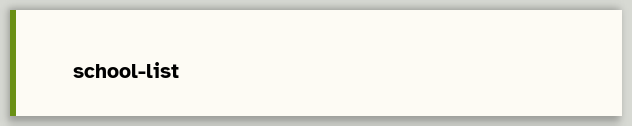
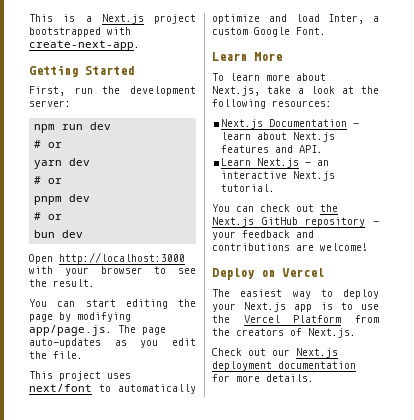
- school-list
+ This is a Next.js project bootstrapped with create-next-app.
+ Getting Started
+ First, run the development server:
+ npm run dev
+ # or
+ yarn dev
+ # or
+ pnpm dev
+ # or
+ bun dev
+ Open http://localhost:3000 with your browser to see the result.
+ You can start editing the page by modifying app/page.js. The page auto-updates as you edit the file.
+ This project uses next/font to automatically optimize and load Inter, a custom Google Font.
+ Learn More
+ To learn more about Next.js, take a look at the following resources:
+ Next.js Documentation - learn about Next.js features and API.
+ Learn Next.js - an interactive Next.js tutorial.
+ You can check out the Next.js GitHub repository - your feedback and contributions are welcome!
+ Deploy on Vercel
+ The easiest way to deploy your Next.js app is to use the Vercel Platform from the creators of Next.js.
+ Check out our Next.js deployment documentation for more details.

